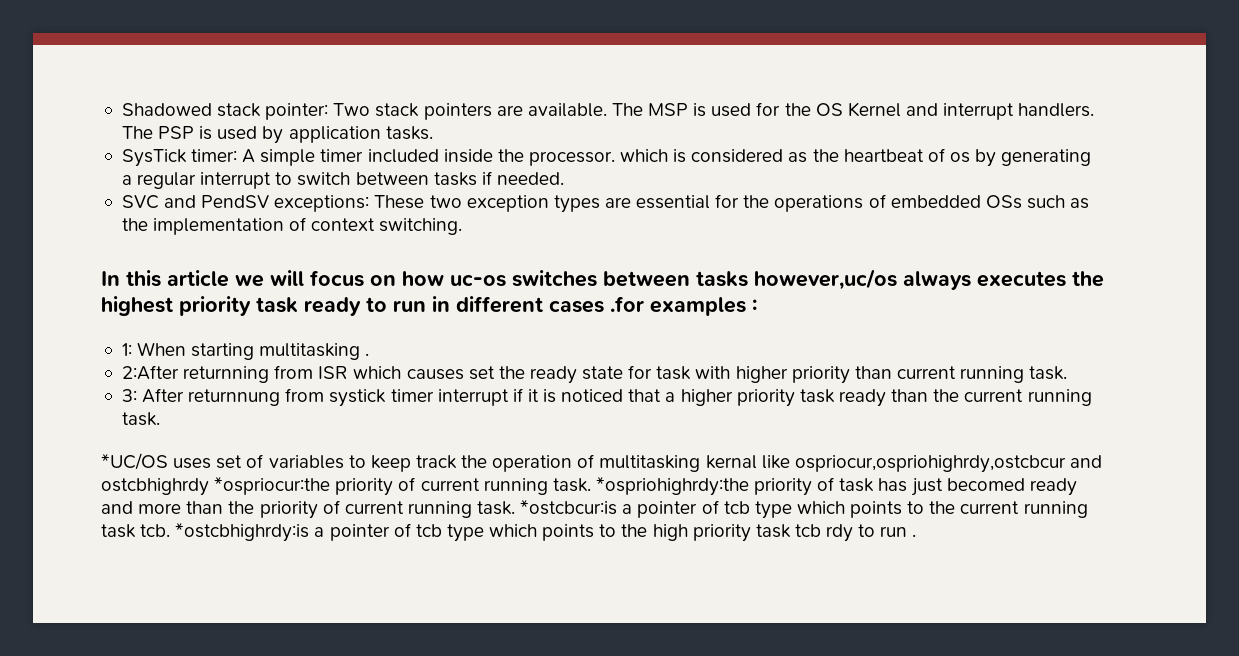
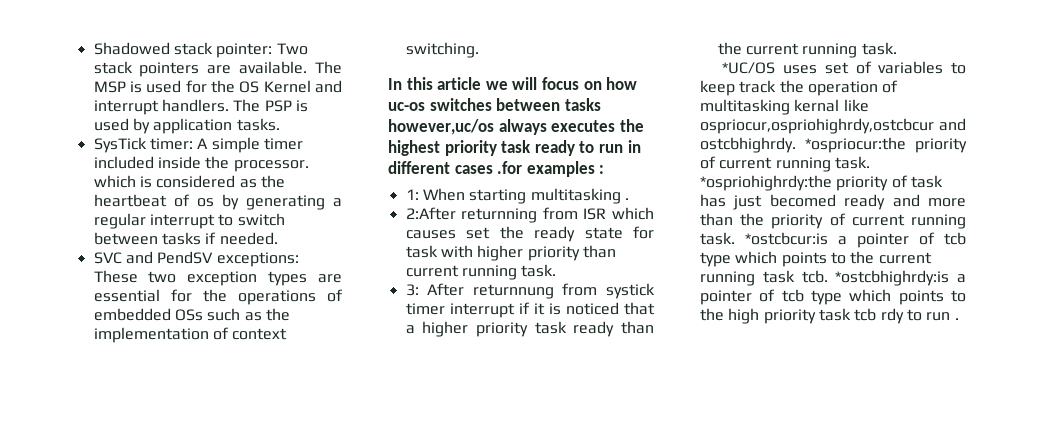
- *UC/OS uses set of variables to keep track the operation of multitasking kernal like ospriocur,ospriohighrdy,ostcbcur and ostcbhighrdy *ospriocur:the priority of current running task.
+ *UC/OS uses set of variables to keep track the operation of multitasking kernal like ospriocur,ospriohighrdy,ostcbcur and ostcbhighrdy. *ospriocur:the priority of current running task.

